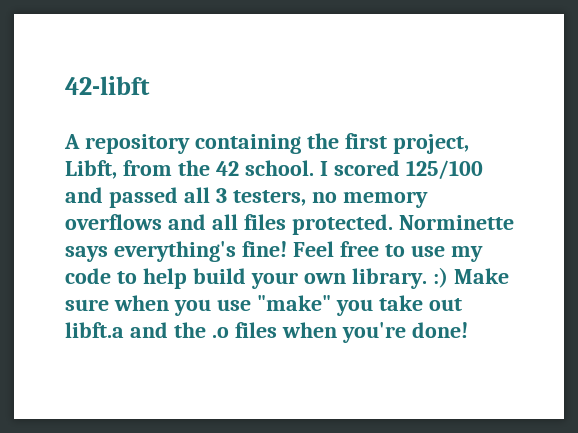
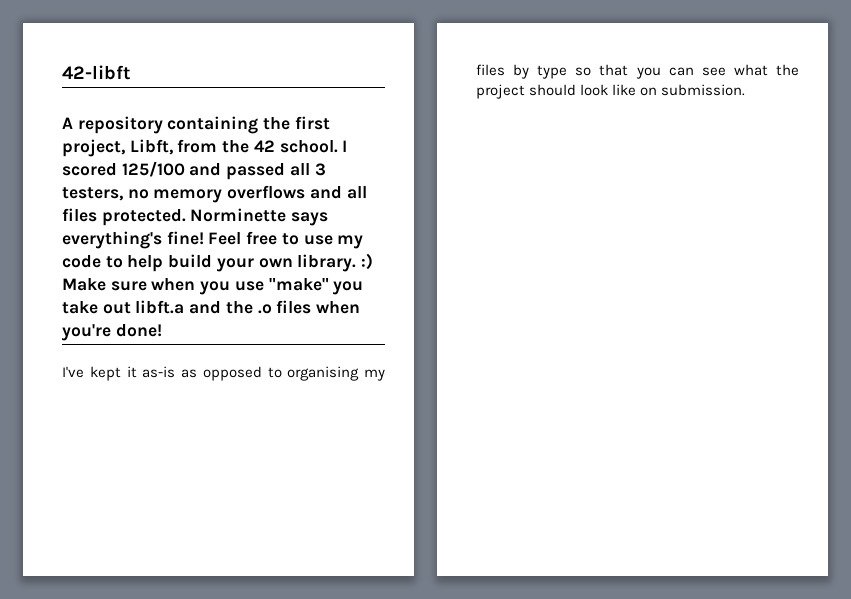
+ I've kept it as-is as opposed to organising my files by type so that you can see what the project should look like on submission.

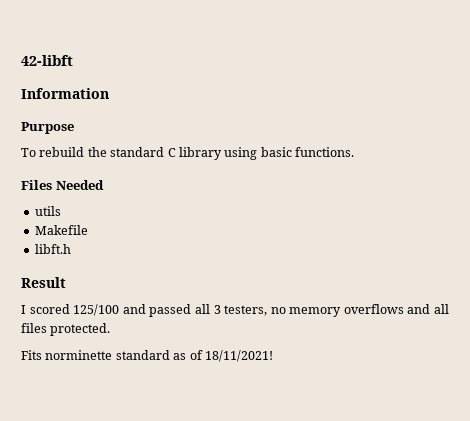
- A repository containing the first project, Libft, from the 42 school. I scored 125/100 and passed all 3 testers, no memory overflows and all files protected. Norminette says everything's fine! Feel free to use my code to help build your own library. :) Make sure when you use "make" you take out libft.a and the .o files when you're done!
- I've kept it as-is as opposed to organising my files by type so that you can see what the project should look like on submission.
+ Information
+ Purpose
+ To rebuild the standard C library using basic functions.
+ Files Needed
+ utils
+ Makefile
+ libft.h
+ Result
+ I scored 125/100 and passed all 3 testers, no memory overflows and all files protected.
+ Fits norminette standard as of 18/11/2021!

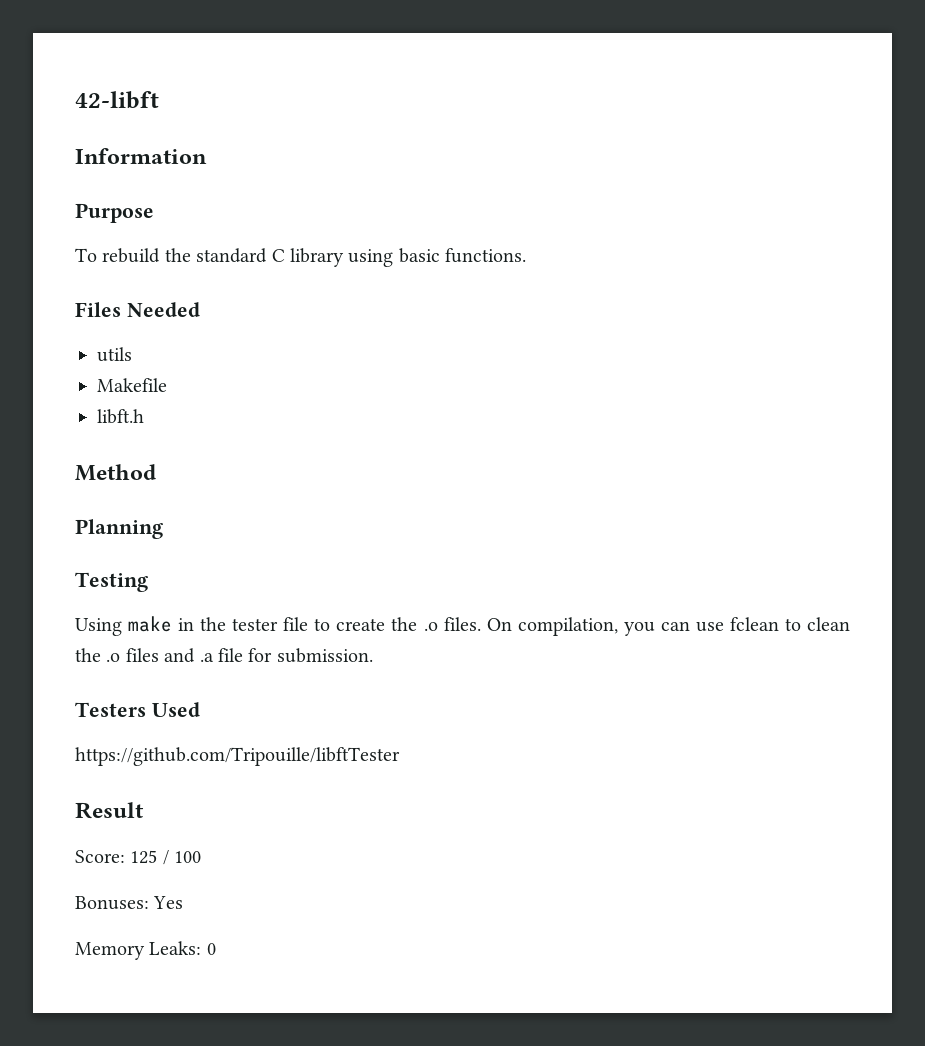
+ Method
+ Planning
+ Testing
+ Using make in the tester file to create the .o files. On compilation, you can use fclean to clean the .o files and .a file for submission.
+ Testers Used
+ https://github.com/Tripouille/libftTester
  Result
- I scored 125/100 and passed all 3 testers, no memory overflows and all files protected.
- Fits norminette standard as of 18/11/2021!
+ Score: 125 / 100
+ Bonuses: Yes
+ Memory Leaks: 0

